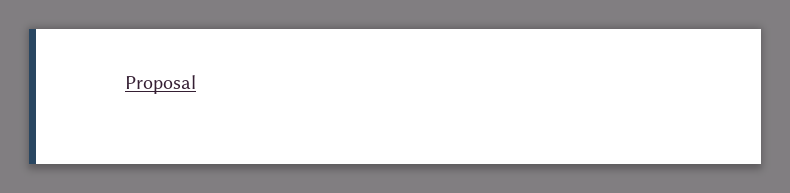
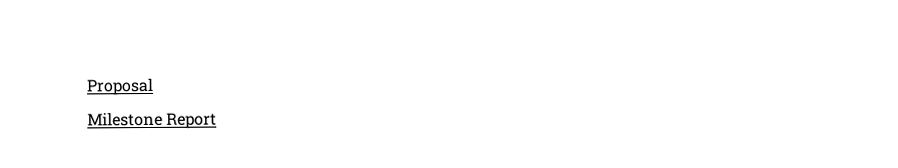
+ Milestone Report

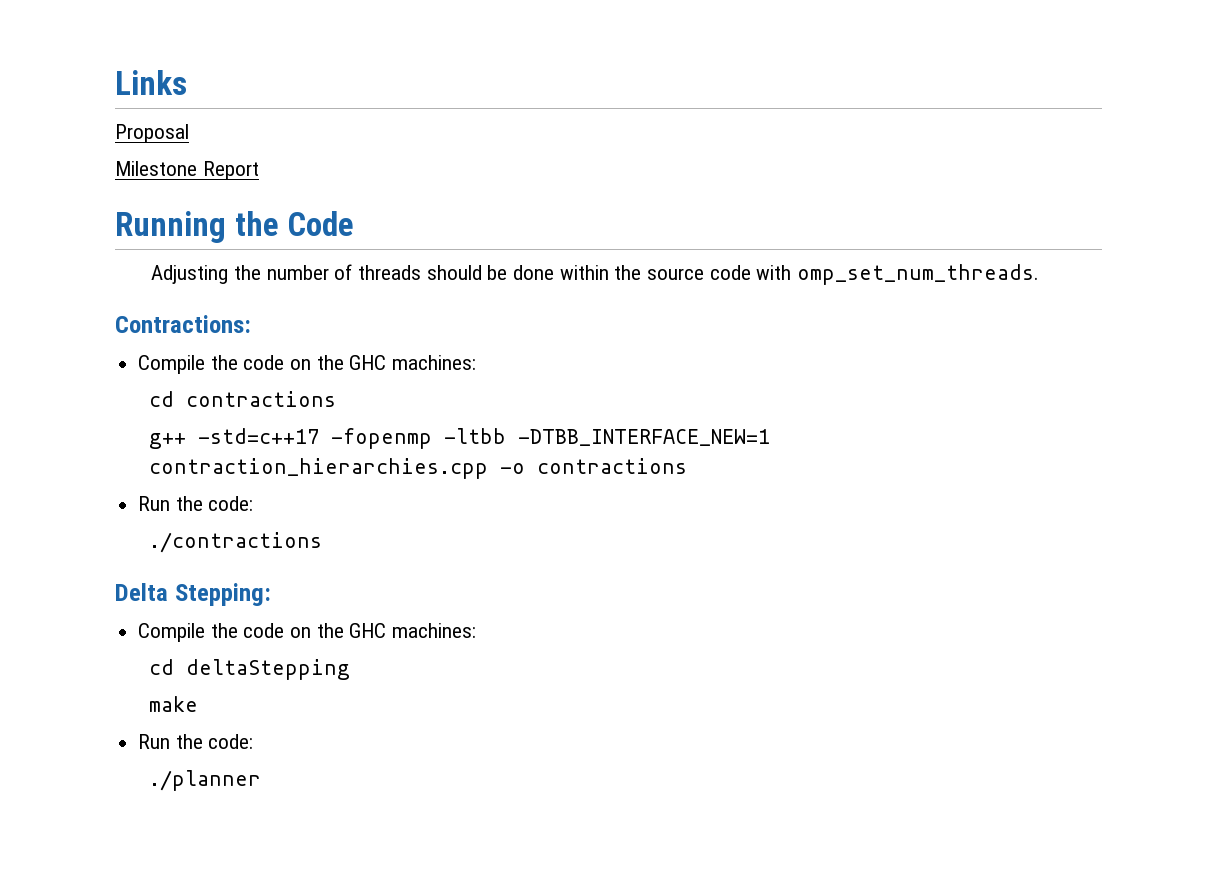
+ Links
+ Running the Code
+ Adjusting the number of threads should be done within the source code with omp_set_num_threads.
+ Contractions:
+ Compile the code on the GHC machines:
+ cd contractions
+ g++ -std=c++17 -fopenmp -ltbb -DTBB_INTERFACE_NEW=1 contraction_hierarchies.cpp -o contractions
+ Run the code:
+ ./contractions
+ Delta Stepping:
+ Compile the code on the GHC machines:
+ cd deltaStepping
+ make
+ Run the code:
+ ./planner

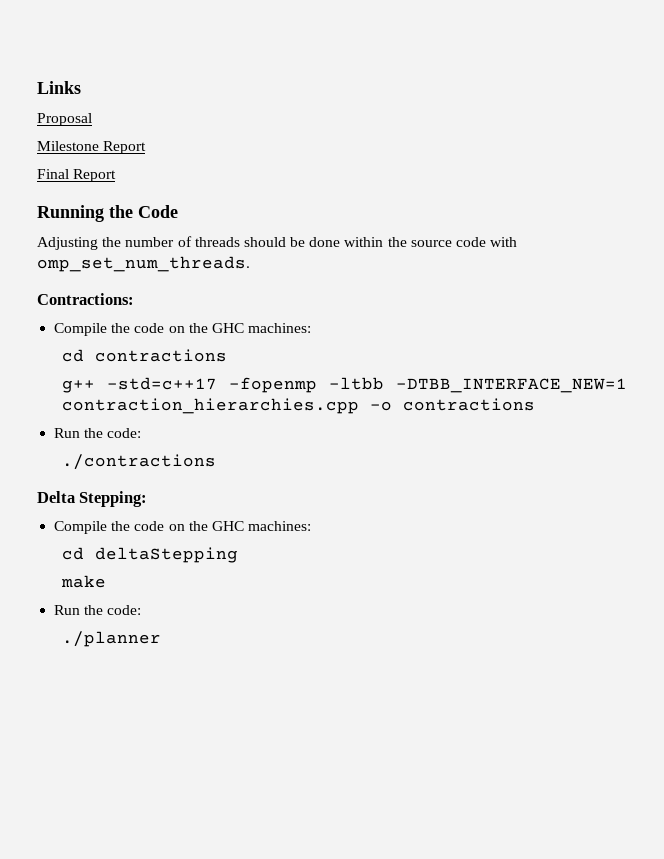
+ Final Report

